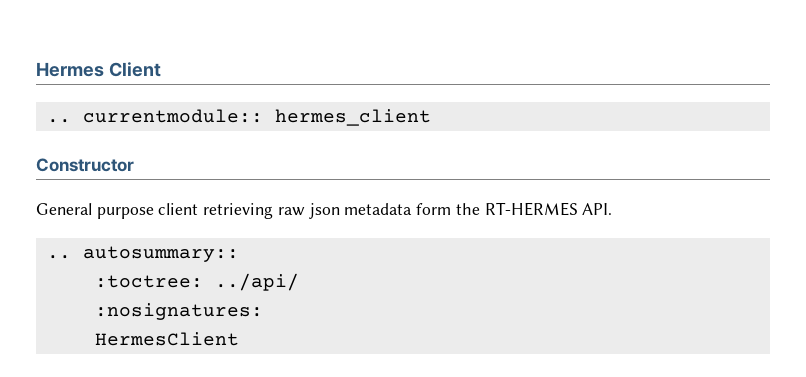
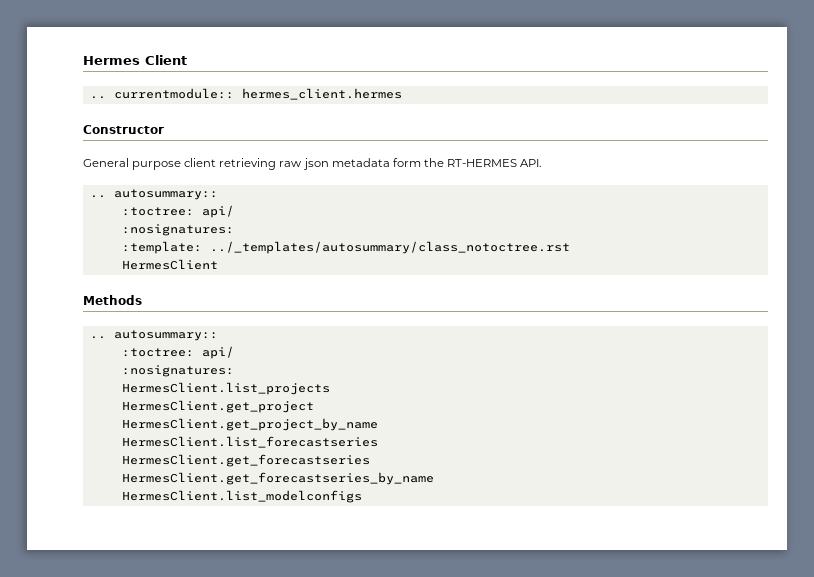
- .. currentmodule:: hermes_client
+ .. currentmodule:: hermes_client.hermes
  General purpose client retrieving raw json metadata form the RT-HERMES API.
  .. autosummary::
- :toctree: ../api/
+ :toctree: api/
  :nosignatures:
+ :template: ../_templates/autosummary/class_notoctree.rst
+ Methods
+ .. autosummary::
+ :toctree: api/
+ :nosignatures:
+ HermesClient.list_projects
+ HermesClient.get_project
+ HermesClient.get_project_by_name
+ HermesClient.list_forecastseries
+ HermesClient.get_forecastseries
+ HermesClient.get_forecastseries_by_name
+ HermesClient.list_modelconfigs

